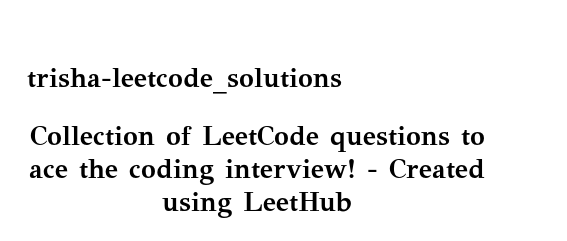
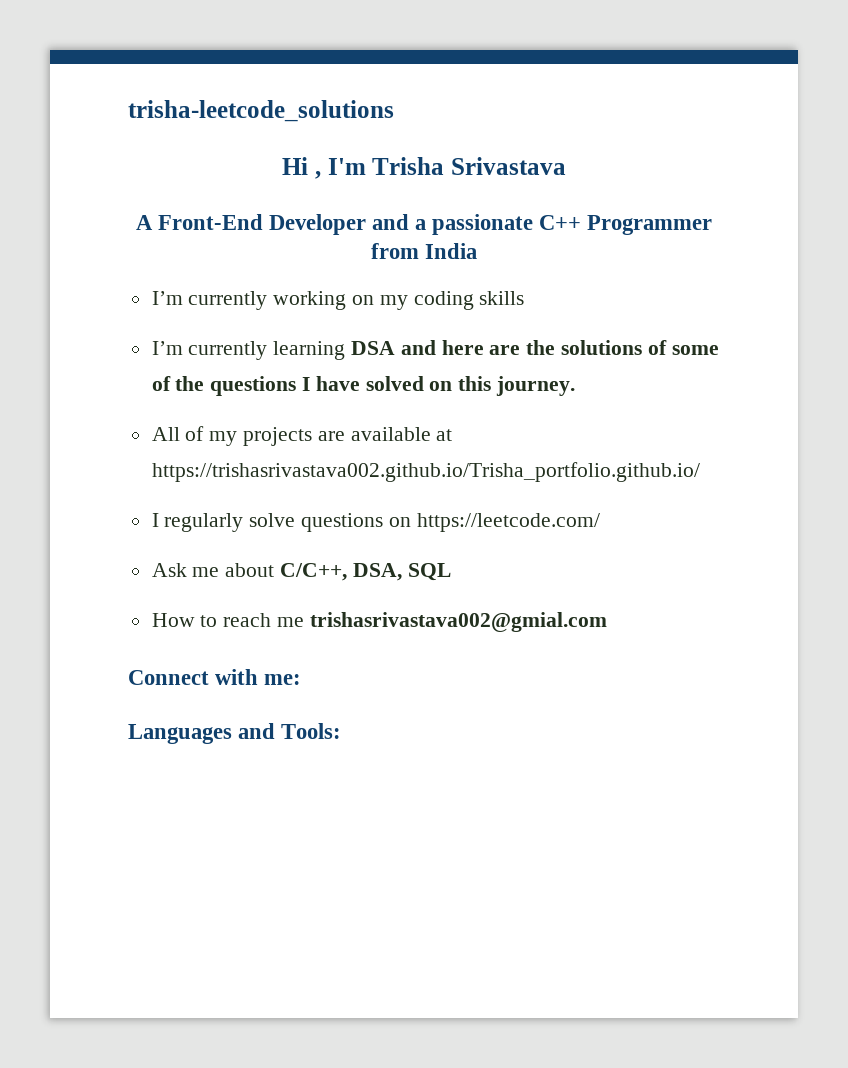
- Collection of LeetCode questions to ace the coding interview! - Created using LeetHub
+ Hi , I'm Trisha Srivastava
+ A Front-End Developer and a passionate C++ Programmer from India
+ I’m currently working on my coding skills
+ I’m currently learning DSA and here are the solutions of some of the questions I have solved on this journey.
+ All of my projects are available at https://trishasrivastava002.github.io/Trisha_portfolio.github.io/
+ I regularly solve questions on https://leetcode.com/
+ Ask me about C/C++, DSA, SQL
+ How to reach me trishasrivastava002@gmial.com
+ Connect with me:
+ Languages and Tools:

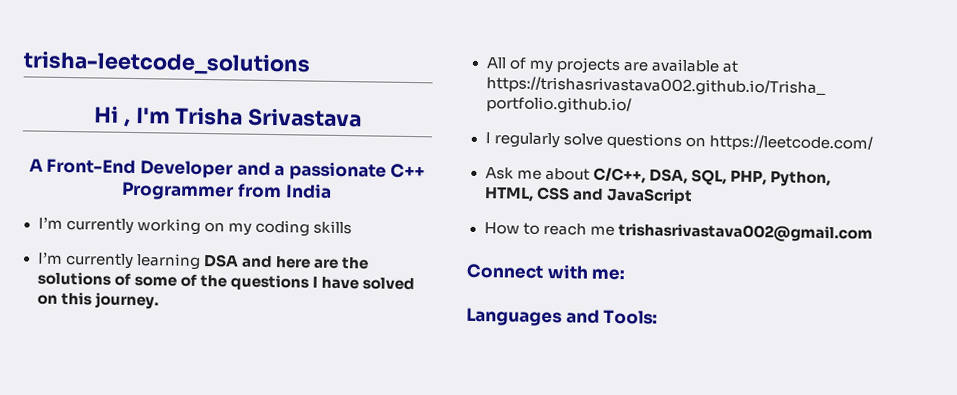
- Ask me about C/C++, DSA, SQL
+ Ask me about C/C++, DSA, SQL, PHP, Python, HTML, CSS and JavaScript
- How to reach me trishasrivastava002@gmial.com
+ How to reach me trishasrivastava002@gmail.com

